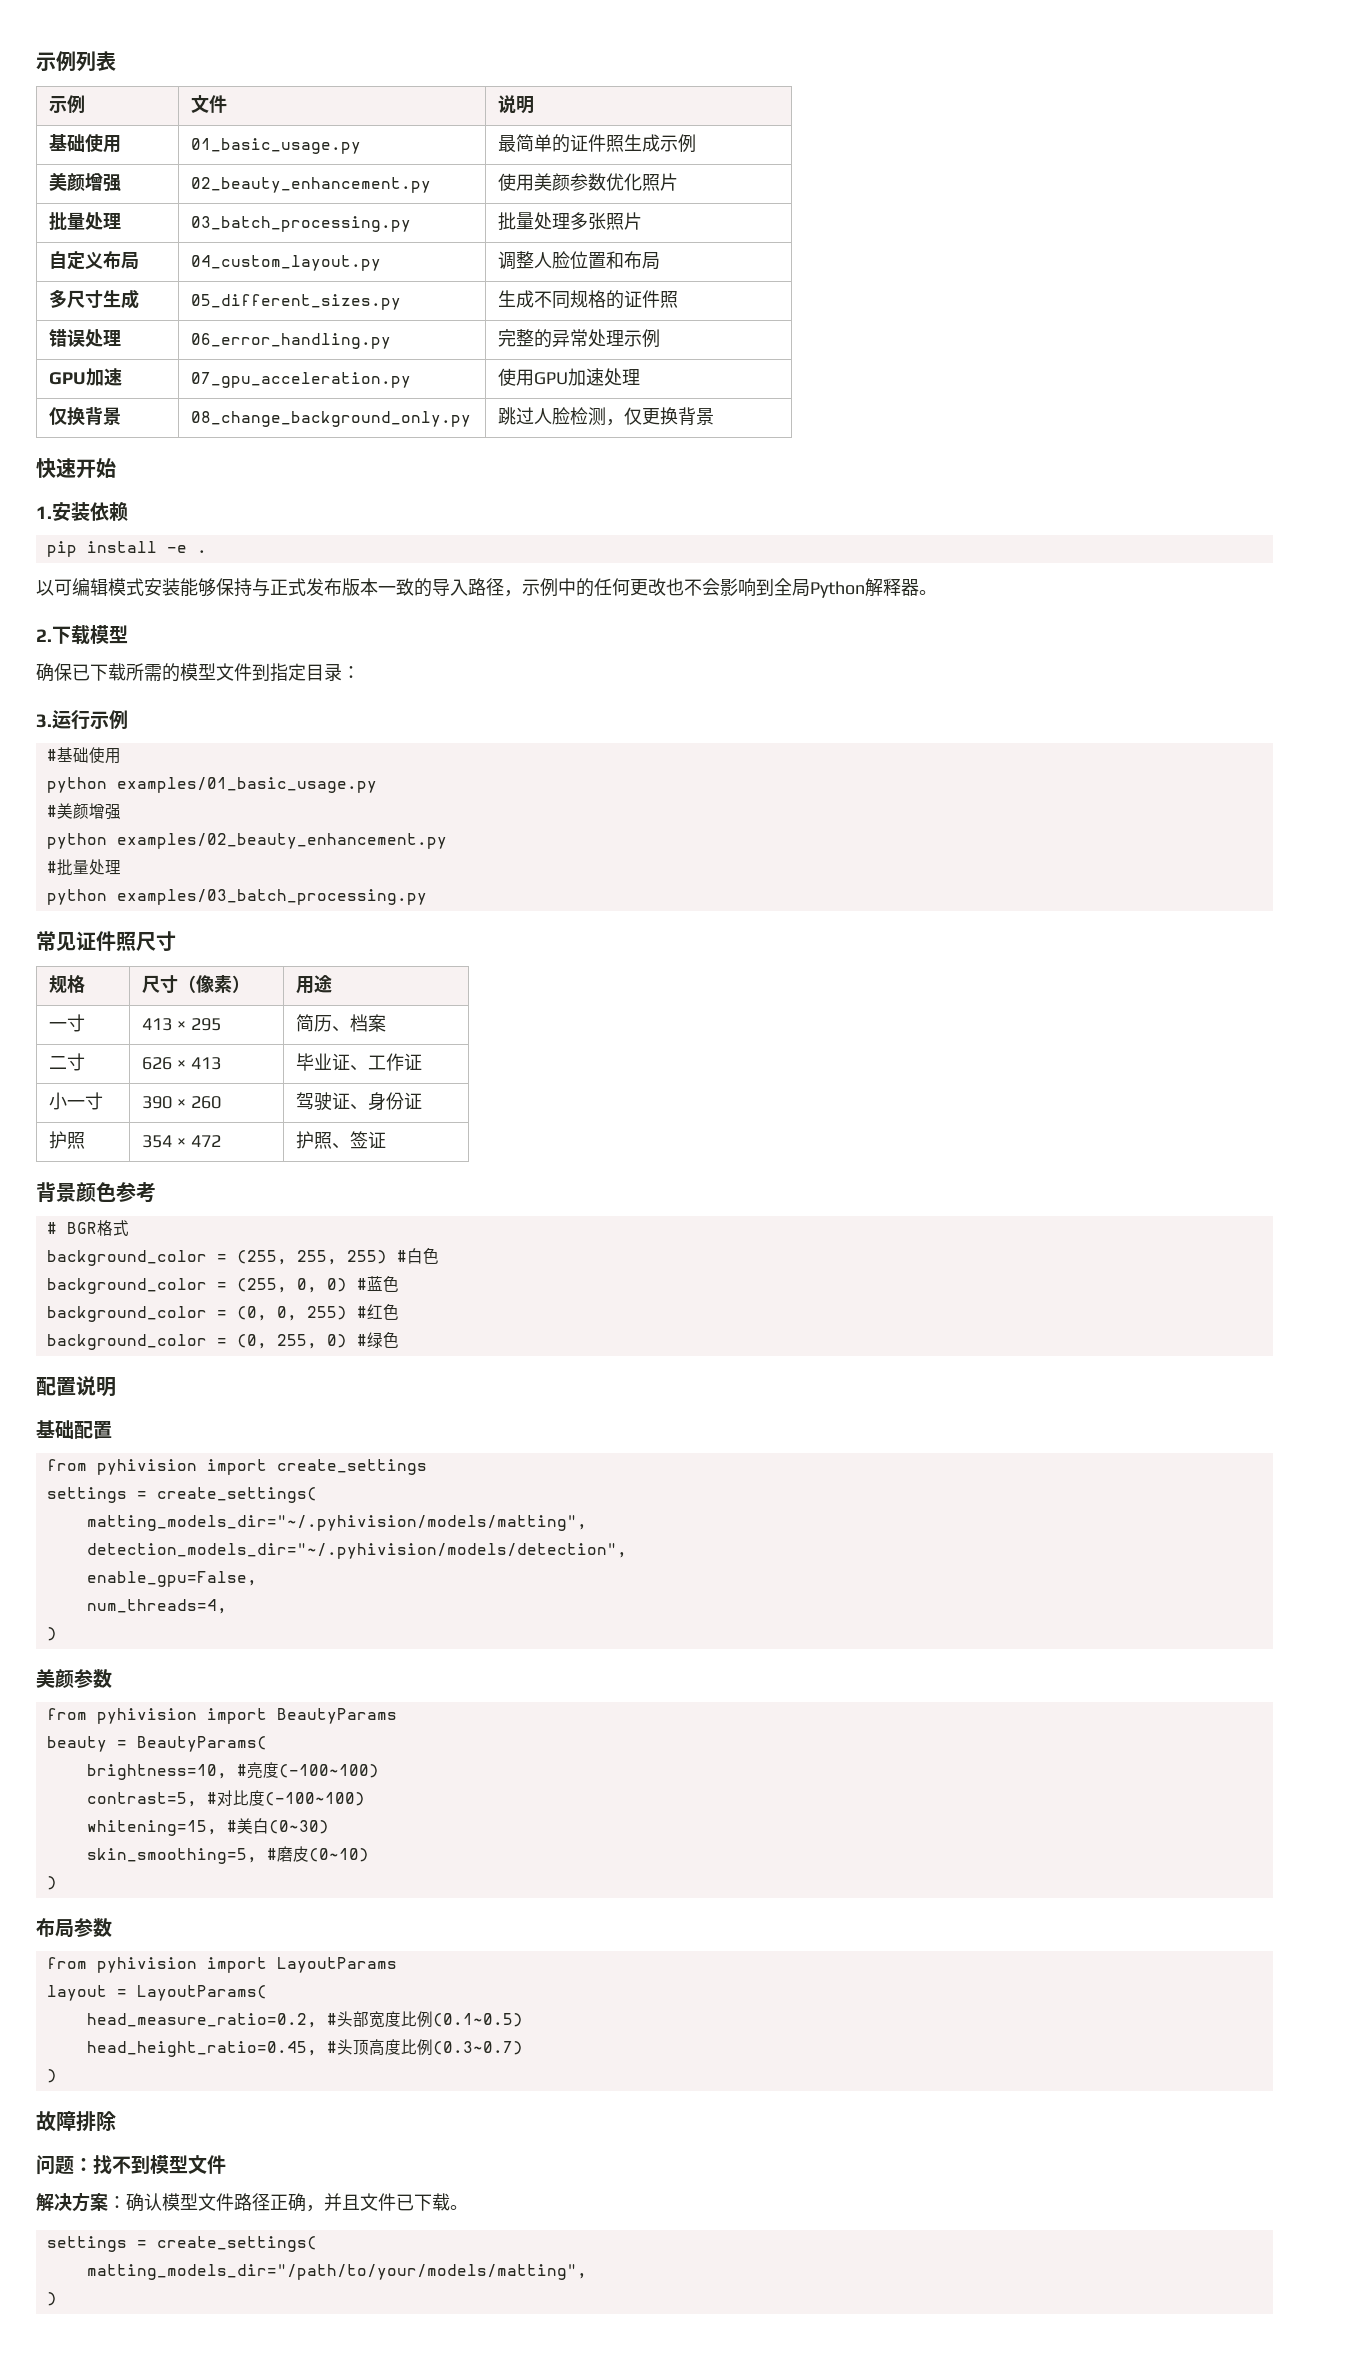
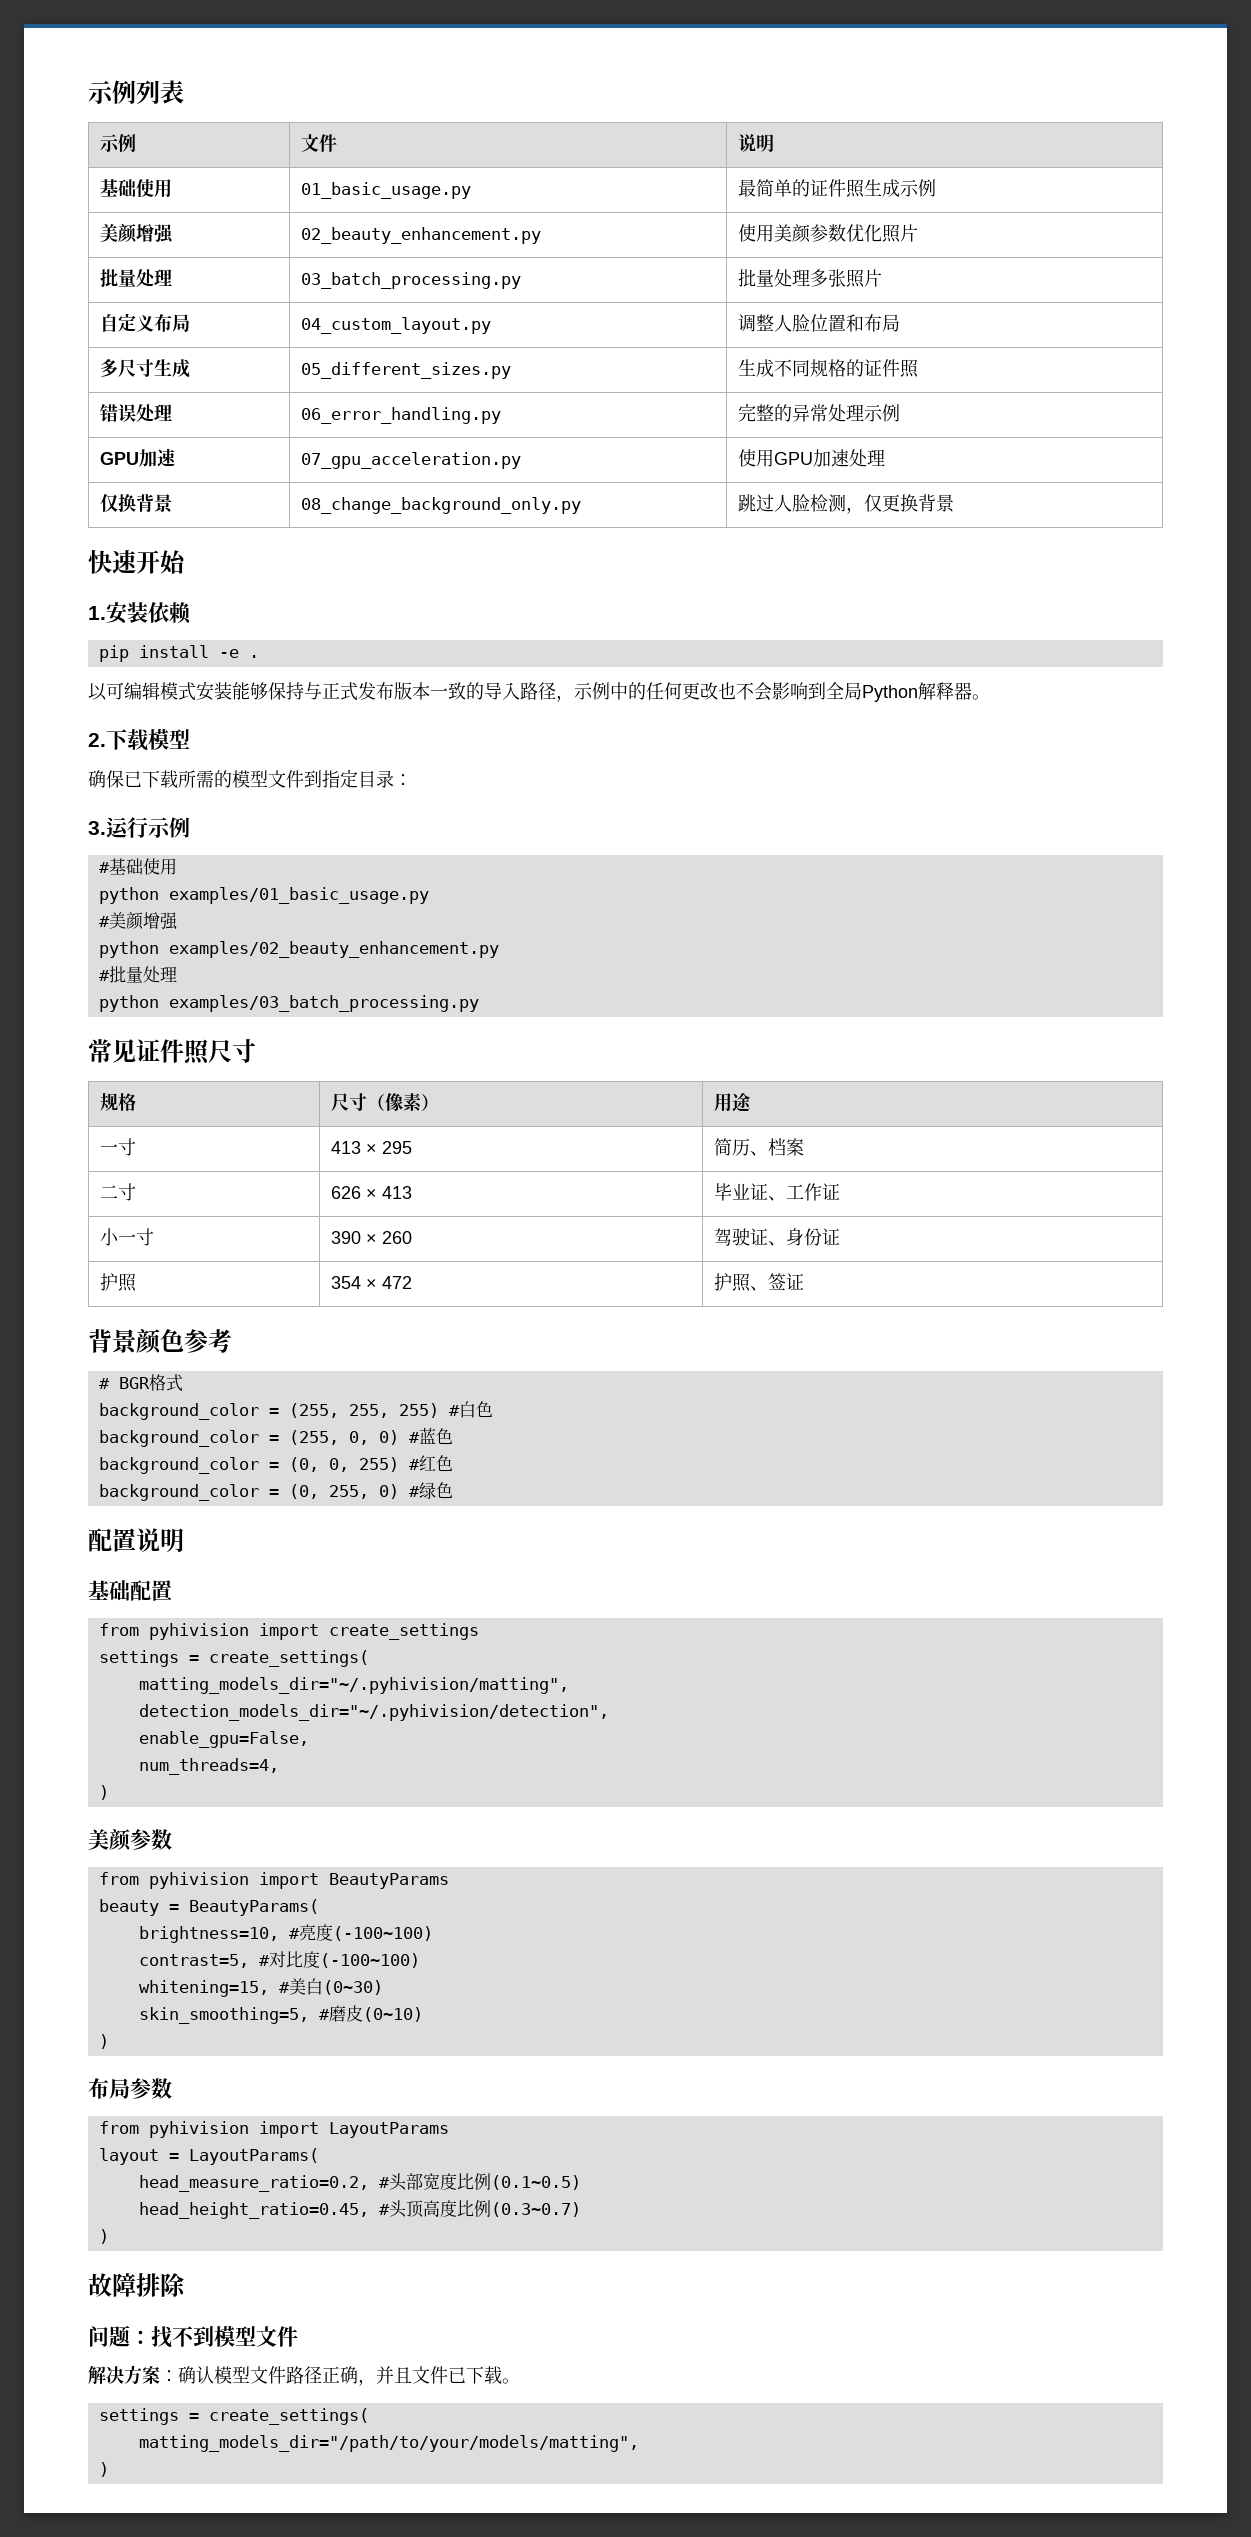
- matting_models_dir="~/.pyhivision/models/matting",
- detection_models_dir="~/.pyhivision/models/detection",
+ matting_models_dir="~/.pyhivision/matting",
+ detection_models_dir="~/.pyhivision/detection",

